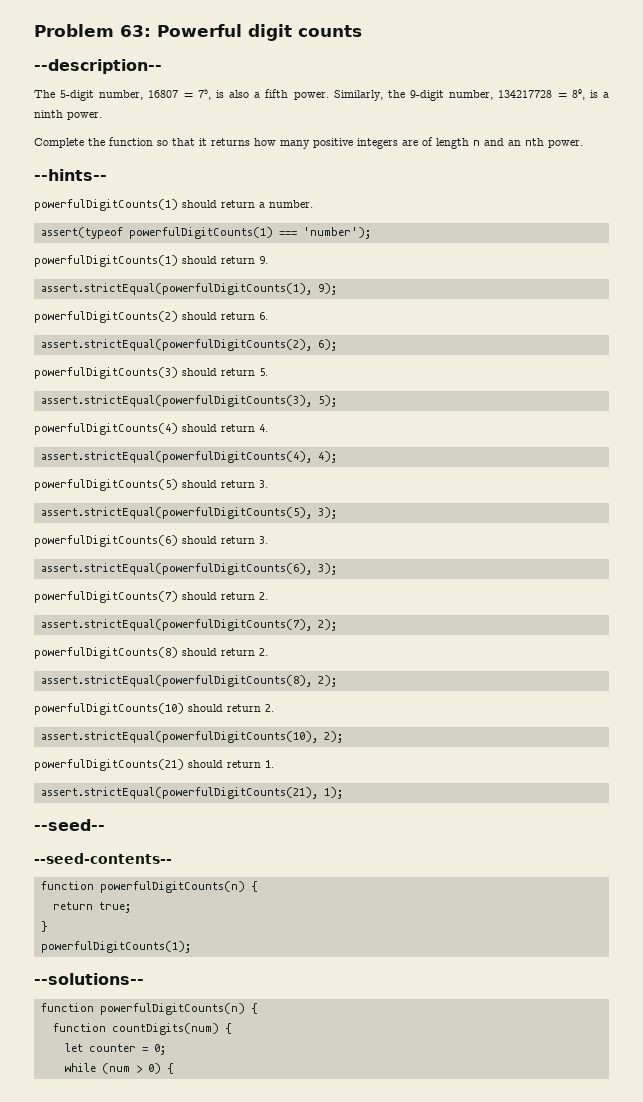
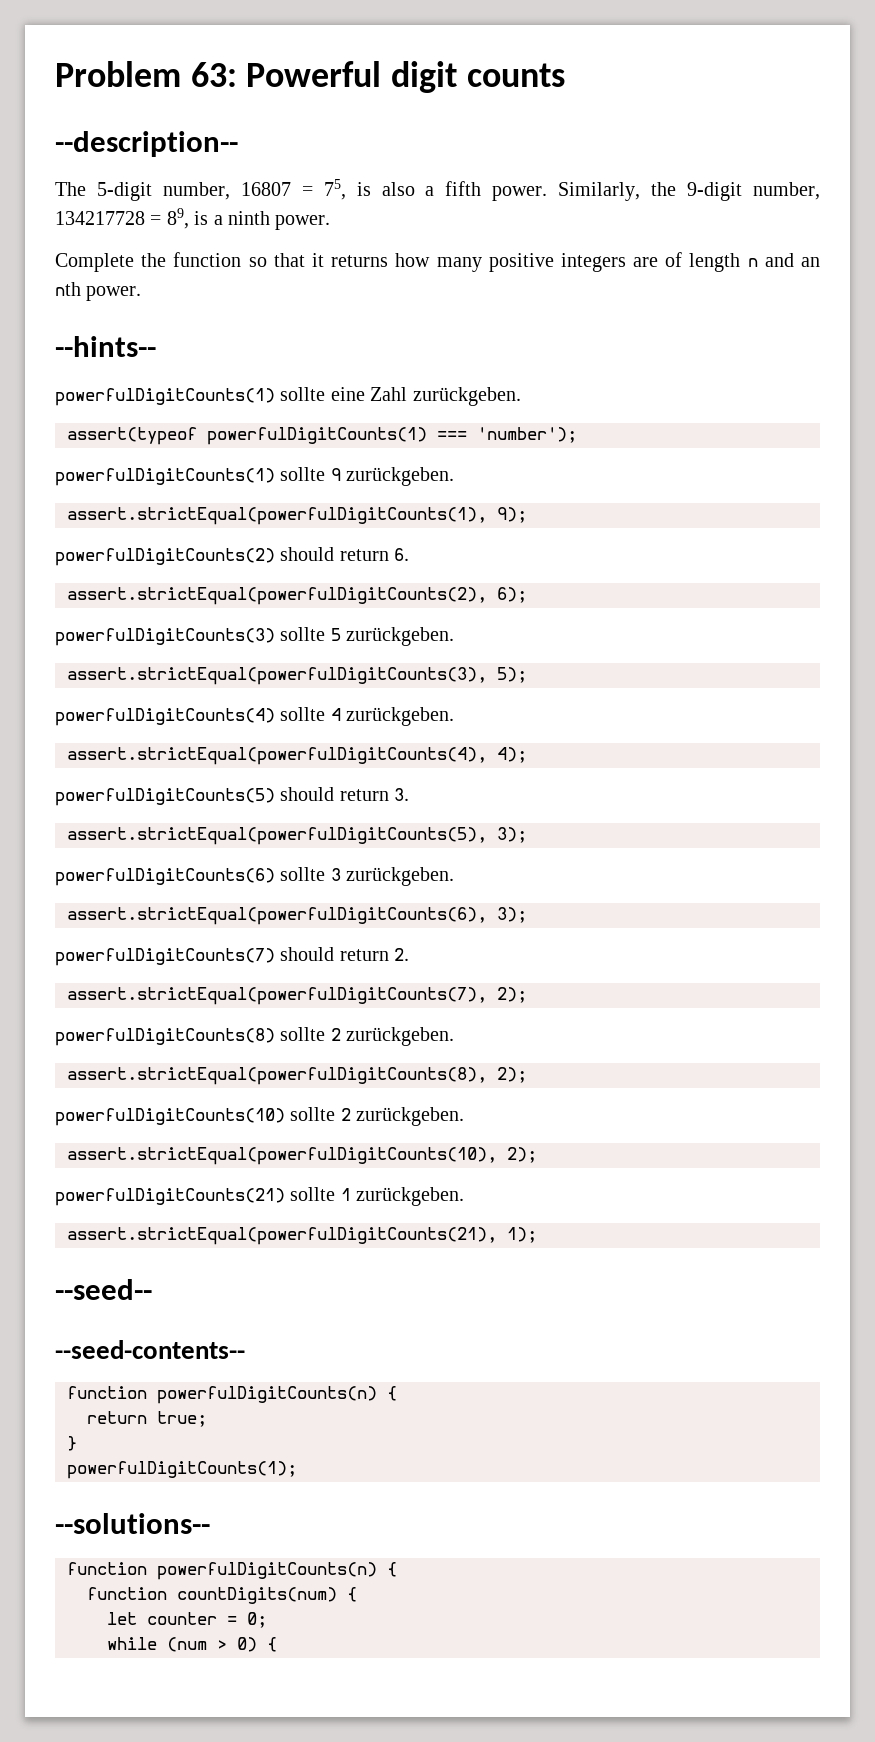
- powerfulDigitCounts(1) should return a number.
+ powerfulDigitCounts(1) sollte eine Zahl zurückgeben.
- powerfulDigitCounts(1) should return 9.
+ powerfulDigitCounts(1) sollte 9 zurückgeben.
- powerfulDigitCounts(3) should return 5.
+ powerfulDigitCounts(3) sollte 5 zurückgeben.
- powerfulDigitCounts(4) should return 4.
+ powerfulDigitCounts(4) sollte 4 zurückgeben.
- powerfulDigitCounts(6) should return 3.
+ powerfulDigitCounts(6) sollte 3 zurückgeben.
- powerfulDigitCounts(8) should return 2.
+ powerfulDigitCounts(8) sollte 2 zurückgeben.
- powerfulDigitCounts(10) should return 2.
+ powerfulDigitCounts(10) sollte 2 zurückgeben.
- powerfulDigitCounts(21) should return 1.
+ powerfulDigitCounts(21) sollte 1 zurückgeben.

